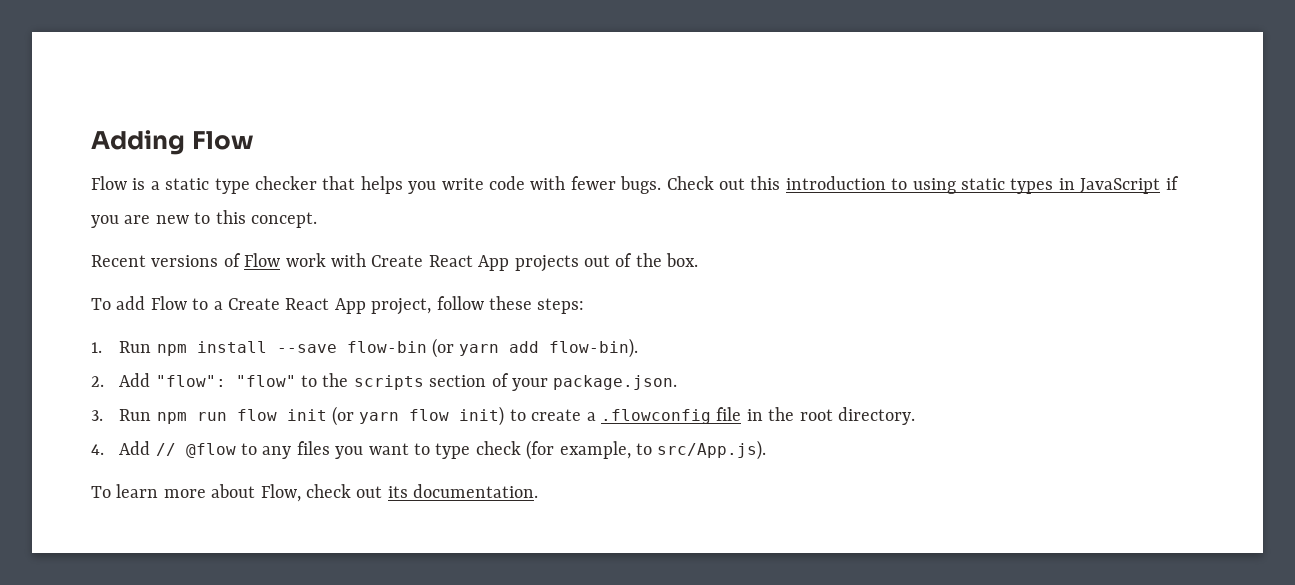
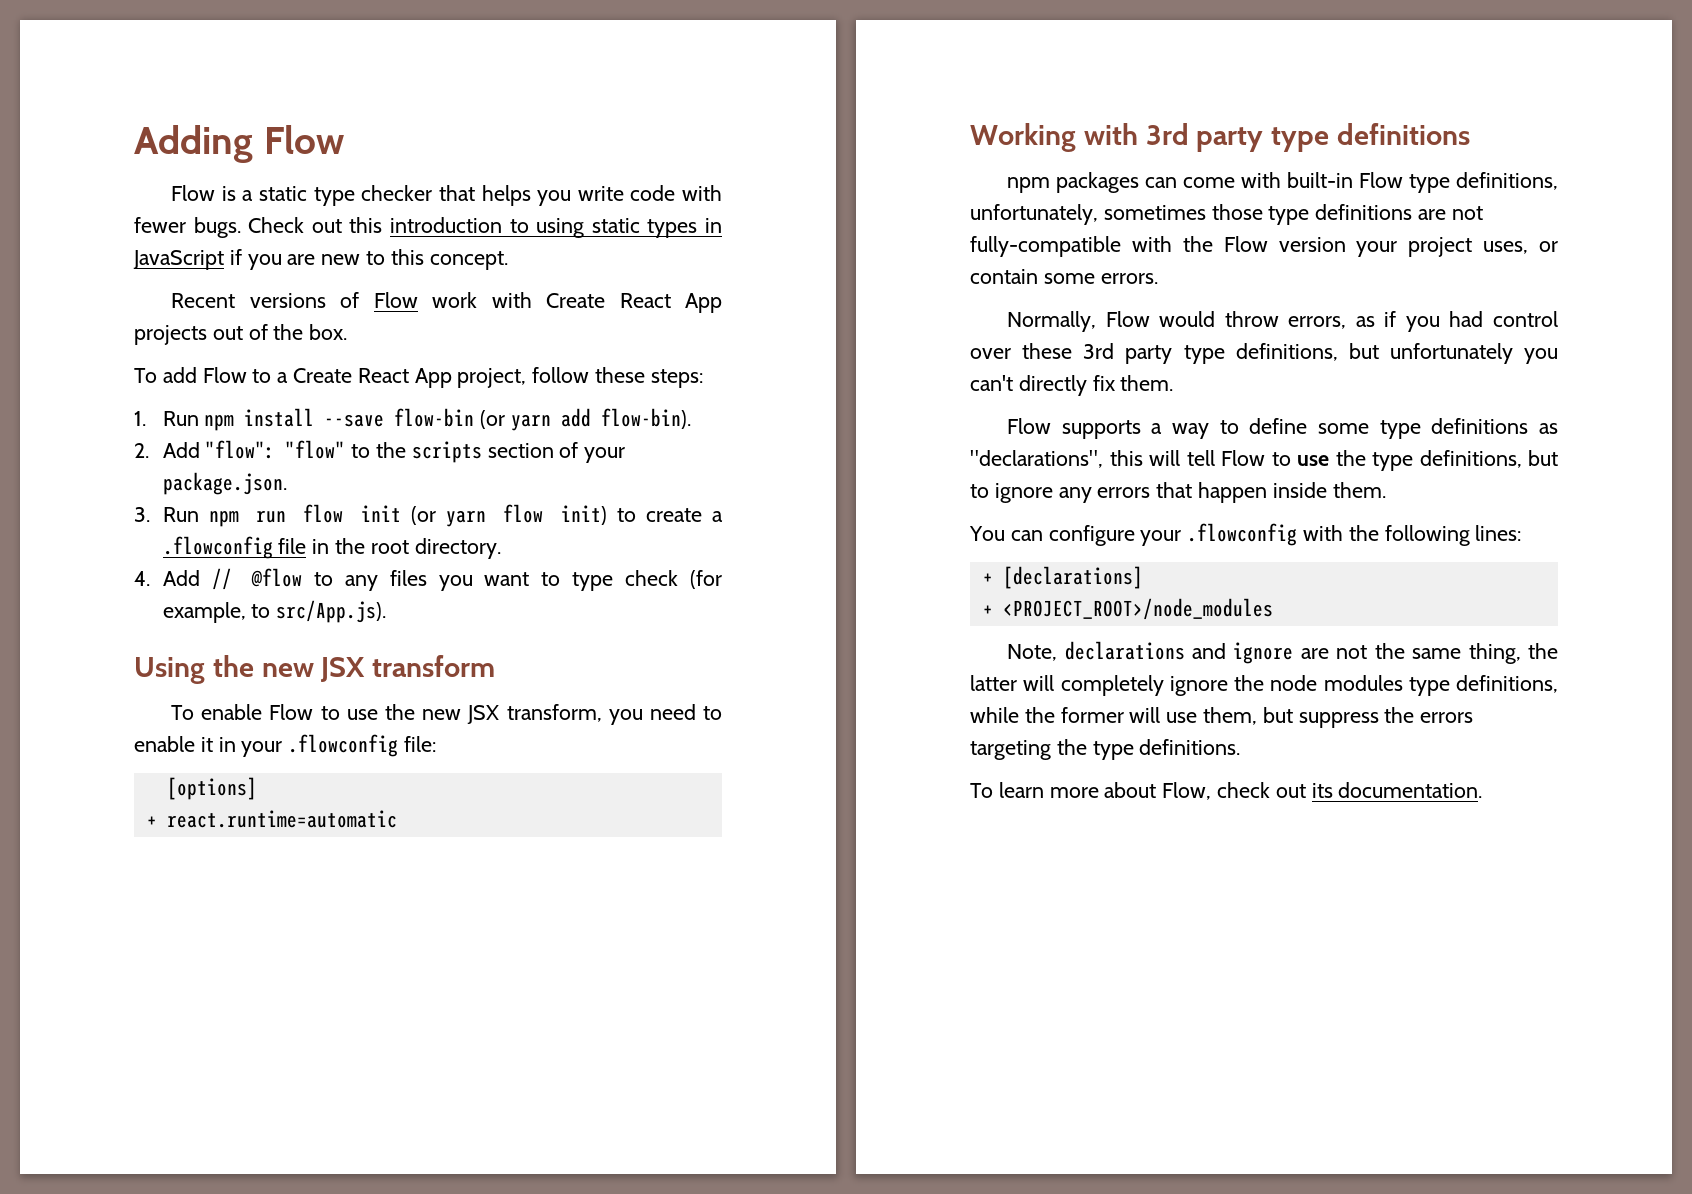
+ Using the new JSX transform
+ To enable Flow to use the new JSX transform, you need to enable it in your .flowconfig file:
+ [options]
+ + react.runtime=automatic
+ Working with 3rd party type definitions
+ npm packages can come with built-in Flow type definitions, unfortunately, sometimes those type definitions are not fully-compatible with the Flow version your project uses, or contain some errors.
+ Normally, Flow would throw errors, as if you had control over these 3rd party type definitions, but unfortunately you can't directly fix them.
+ Flow supports a way to define some type definitions as "declarations", this will tell Flow to use the type definitions, but to ignore any errors that happen inside them.
+ You can configure your .flowconfig with the following lines:
+ + [declarations]
+ + <PROJECT_ROOT>/node_modules
+ Note, declarations and ignore are not the same thing, the latter will completely ignore the node modules type definitions, while the former will use them, but suppress the errors targeting the type definitions.

